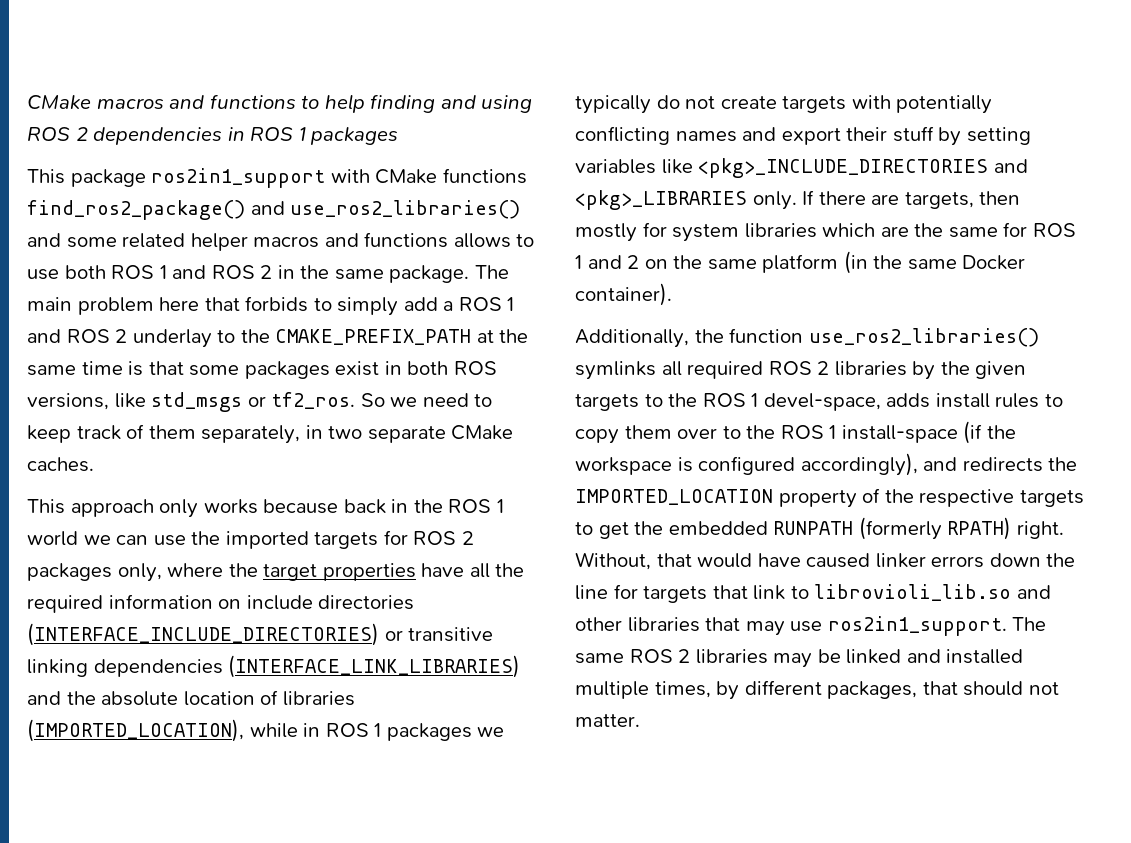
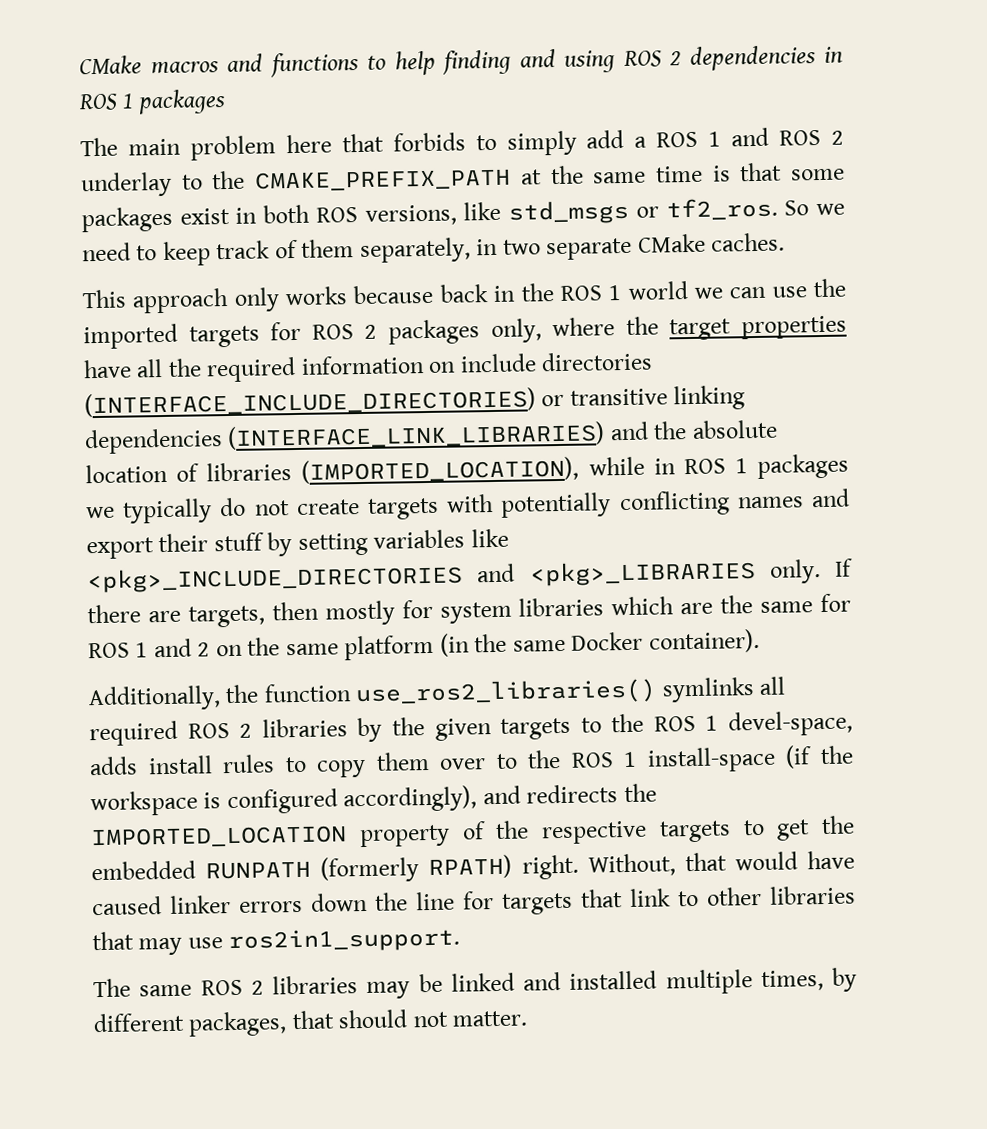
- This package ros2in1_support with CMake functions find_ros2_package() and use_ros2_libraries() and some related helper macros and functions allows to use both ROS 1 and ROS 2 in the same package.
- Without, that would have caused linker errors down the line for targets that link to librovioli_lib.so and other libraries that may use ros2in1_support. The same ROS 2 libraries may be linked and installed multiple times, by different packages, that should not matter.
+ Without, that would have caused linker errors down the line for targets that link to other libraries that may use ros2in1_support.
+ The same ROS 2 libraries may be linked and installed multiple times, by different packages, that should not matter.

